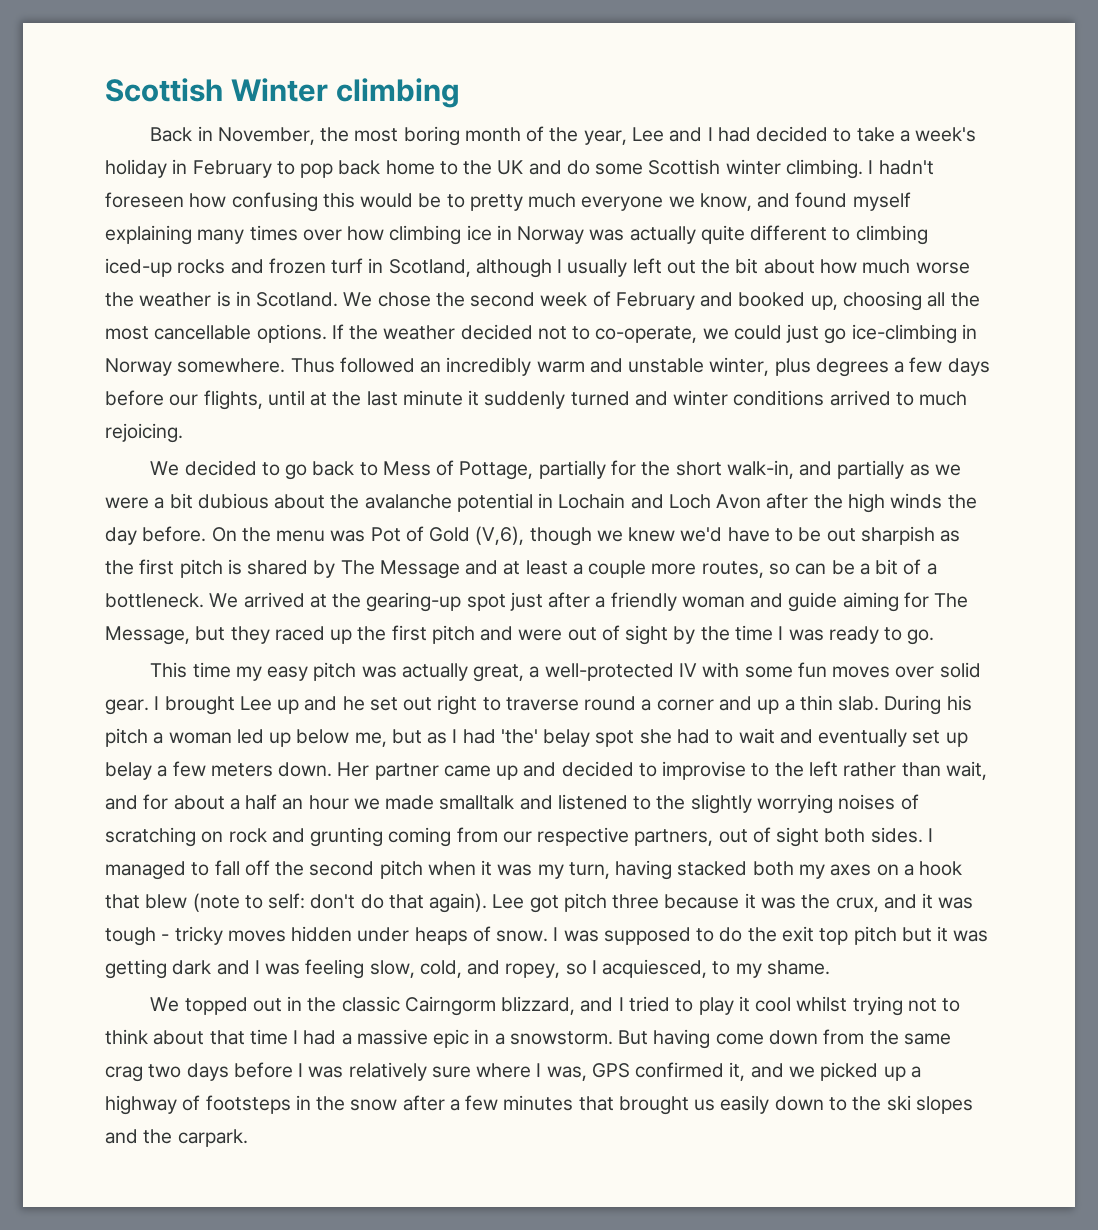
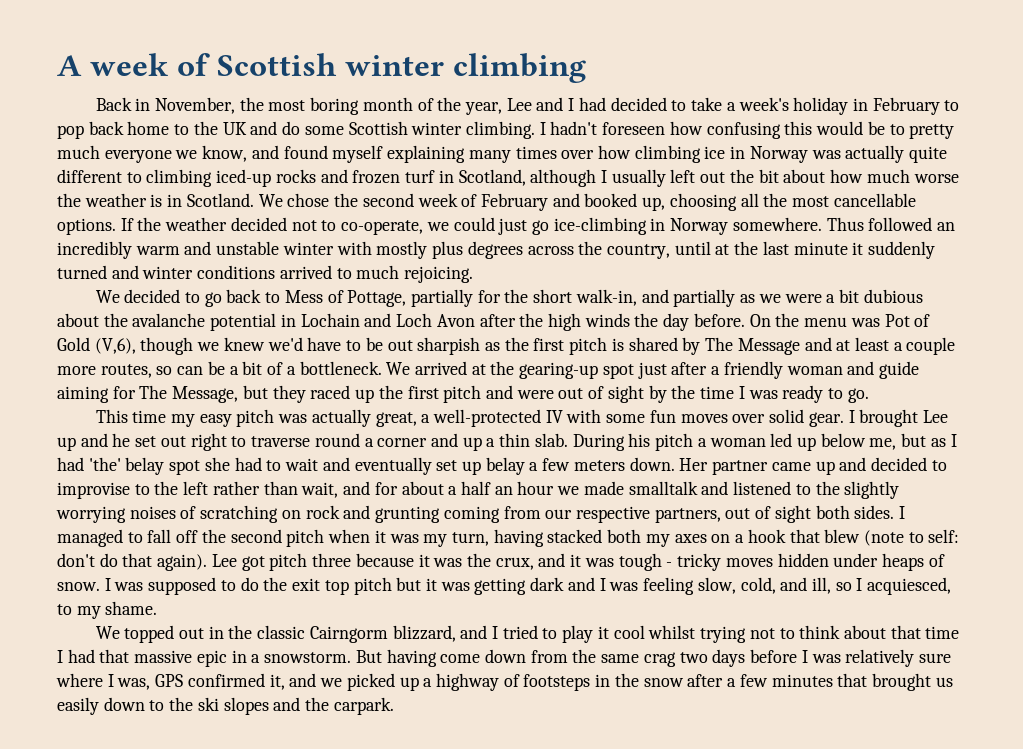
- Scottish Winter climbing
+ A week of Scottish winter climbing
- Thus followed an incredibly warm and unstable winter, plus degrees a few days before our flights, until at the last minute it suddenly turned and winter conditions arrived to much rejoicing.
+ Thus followed an incredibly warm and unstable winter with mostly plus degrees across the country, until at the last minute it suddenly turned and winter conditions arrived to much rejoicing.
- I was supposed to do the exit top pitch but it was getting dark and I was feeling slow, cold, and ropey, so I acquiesced, to my shame.
+ I was supposed to do the exit top pitch but it was getting dark and I was feeling slow, cold, and ill, so I acquiesced, to my shame.
- We topped out in the classic Cairngorm blizzard, and I tried to play it cool whilst trying not to think about that time I had a massive epic in a snowstorm.
+ We topped out in the classic Cairngorm blizzard, and I tried to play it cool whilst trying not to think about that time I had that massive epic in a snowstorm.

